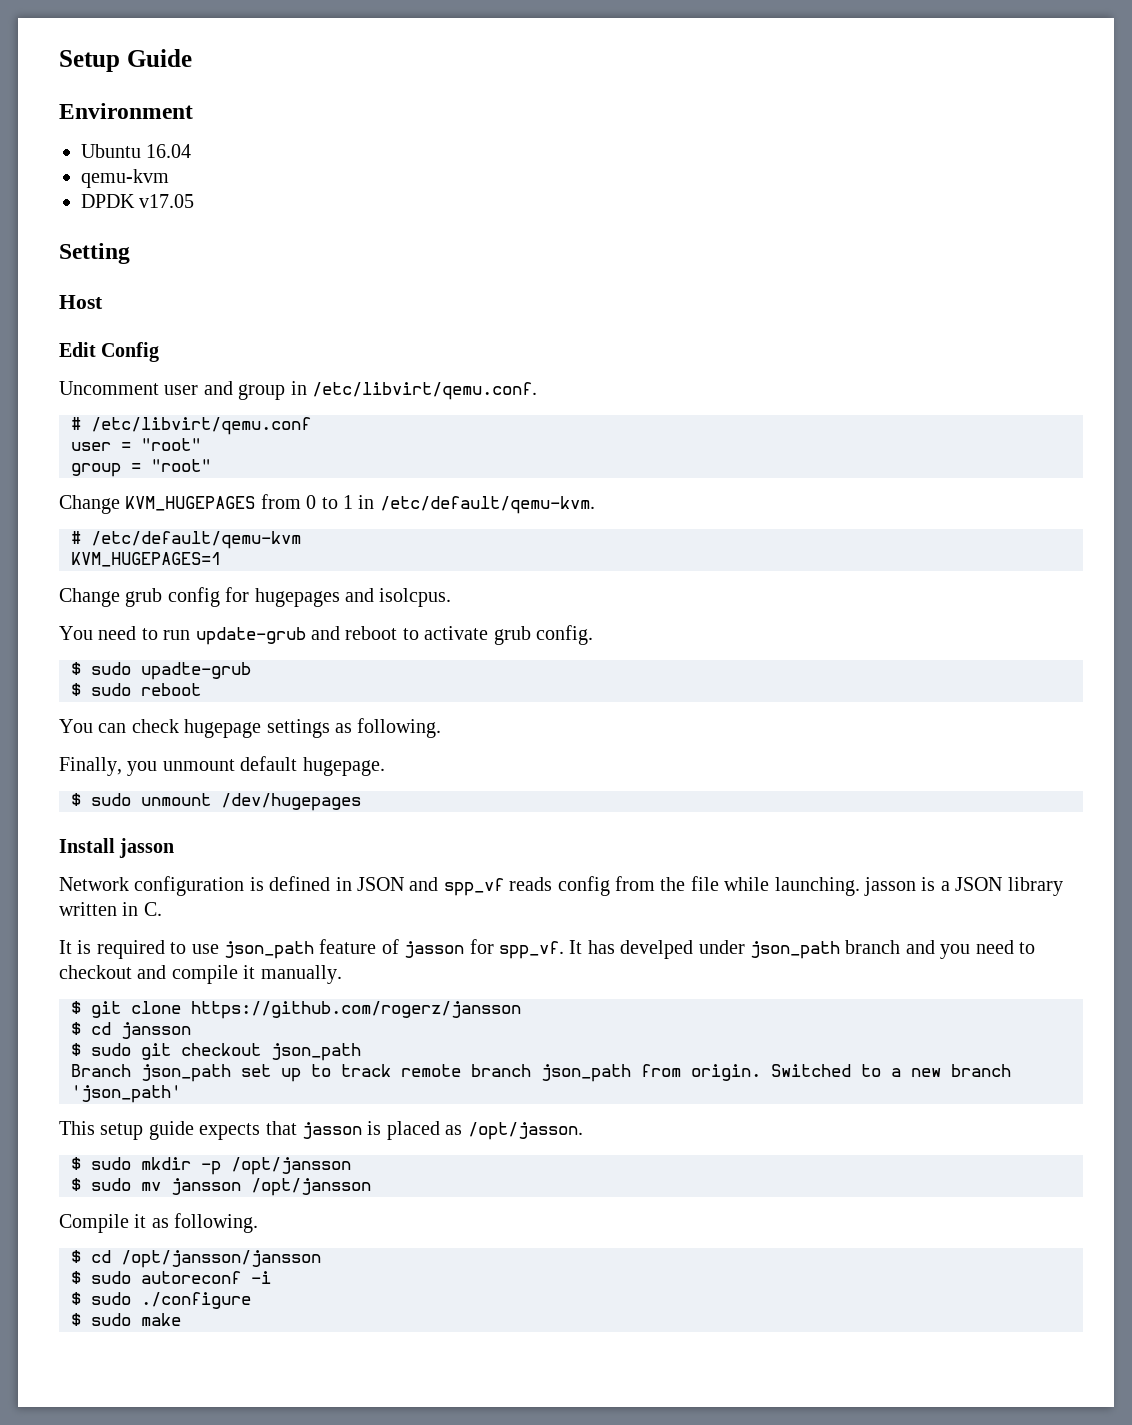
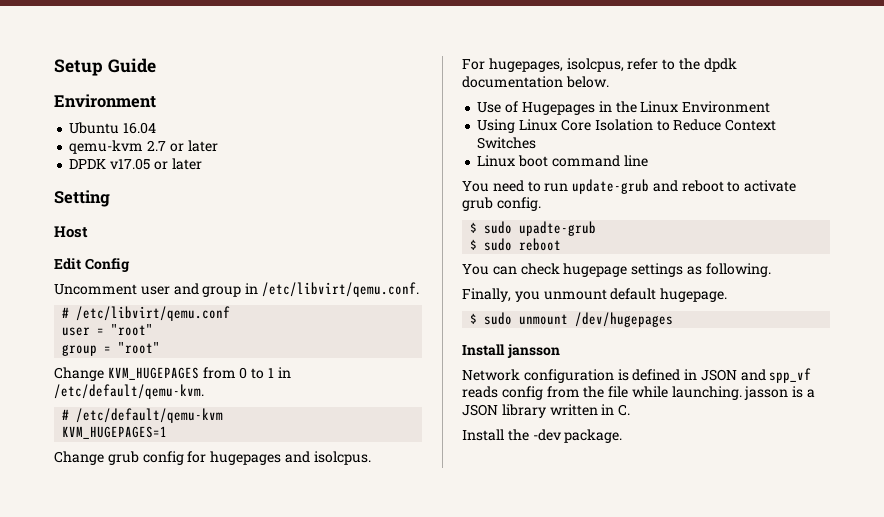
- qemu-kvm
+ qemu-kvm 2.7 or later
- DPDK v17.05
+ DPDK v17.05 or later
+ For hugepages, isolcpus, refer to the dpdk documentation below.
+ Use of Hugepages in the Linux Environment
+ Using Linux Core Isolation to Reduce Context Switches
+ Linux boot command line
- Install jasson
+ Install jansson
- It is required to use json_path feature of jasson for spp_vf. It has develped under json_path branch and you need to checkout and compile it manually.
- $ git clone https://github.com/rogerz/jansson
- $ cd jansson
- $ sudo git checkout json_path
- Branch json_path set up to track remote branch json_path from origin. Switched to a new branch 'json_path'
- This setup guide expects that jasson is placed as /opt/jasson.
- $ sudo mkdir -p /opt/jansson
- $ sudo mv jansson /opt/jansson
- Compile it as following.
- $ cd /opt/jansson/jansson
- $ sudo autoreconf -i
- $ sudo ./configure
- $ sudo make
+ Install the -dev package.

